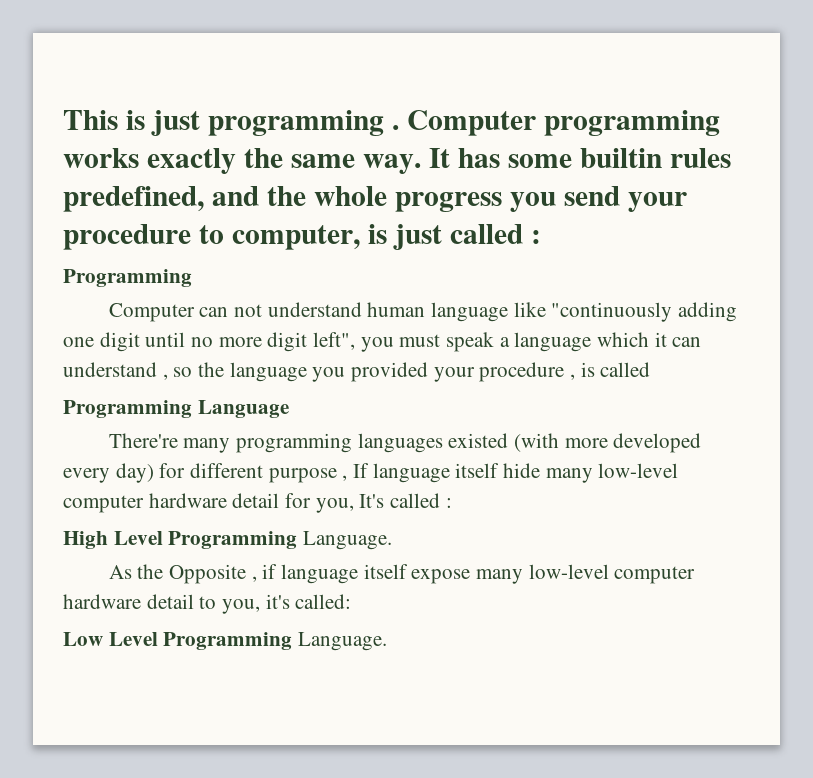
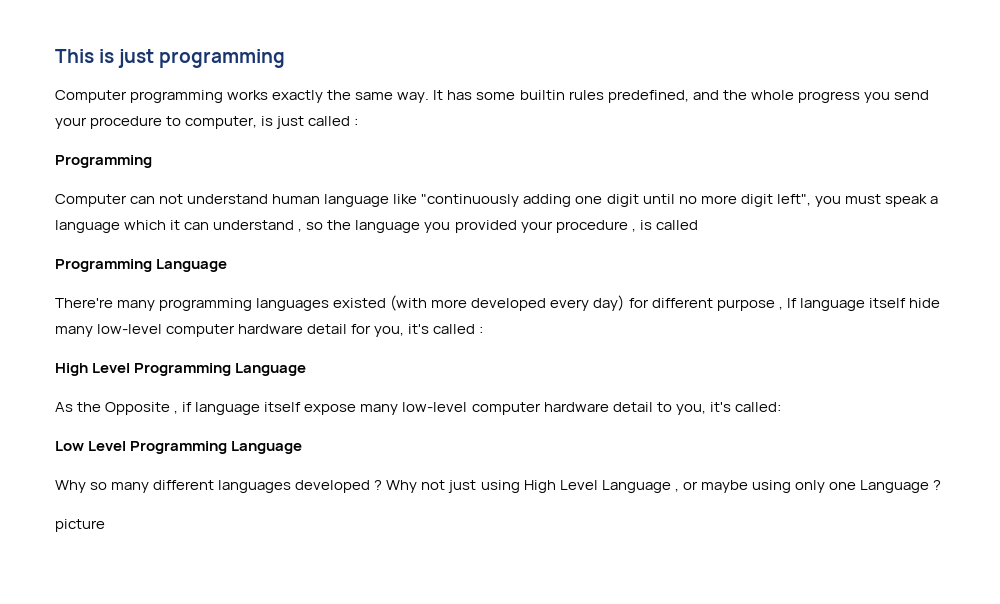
- This is just programming . Computer programming works exactly the same way.
+ This is just programming
+ Computer programming works exactly the same way.
- There're many programming languages existed (with more developed every day) for different purpose , If language itself hide many low-level computer hardware detail for you, It's called :
+ There're many programming languages existed (with more developed every day) for different purpose , If language itself hide many low-level computer hardware detail for you, it's called :
- High Level Programming Language.
+ High Level Programming Language
- Low Level Programming Language.
+ Low Level Programming Language
+ Why so many different languages developed ? Why not just using High Level Language , or maybe using only one Language ?
+ picture

